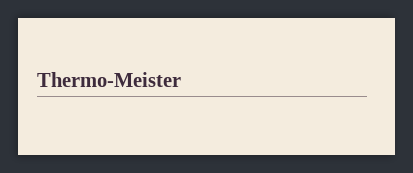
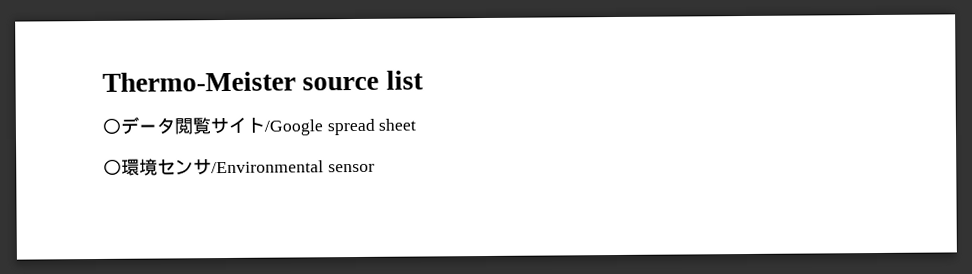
- Thermo-Meister
+ Thermo-Meister source list
+ 〇データ閲覧サイト/Google spread sheet
+ 〇環境センサ/Environmental sensor

